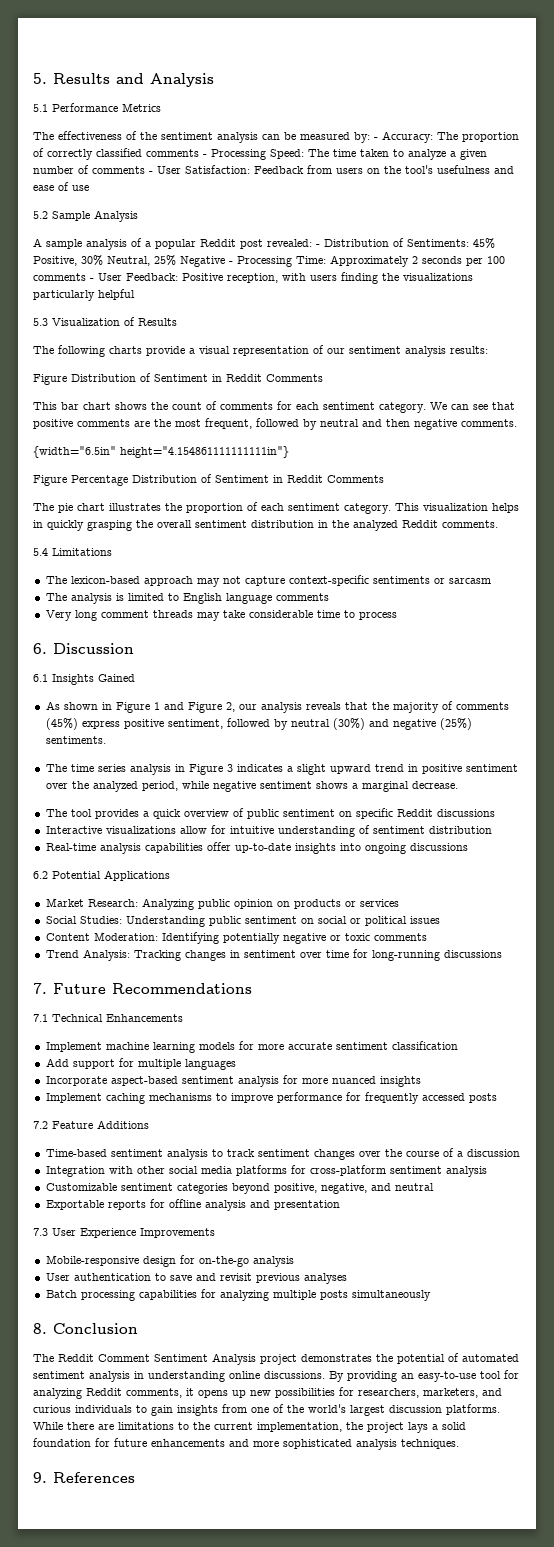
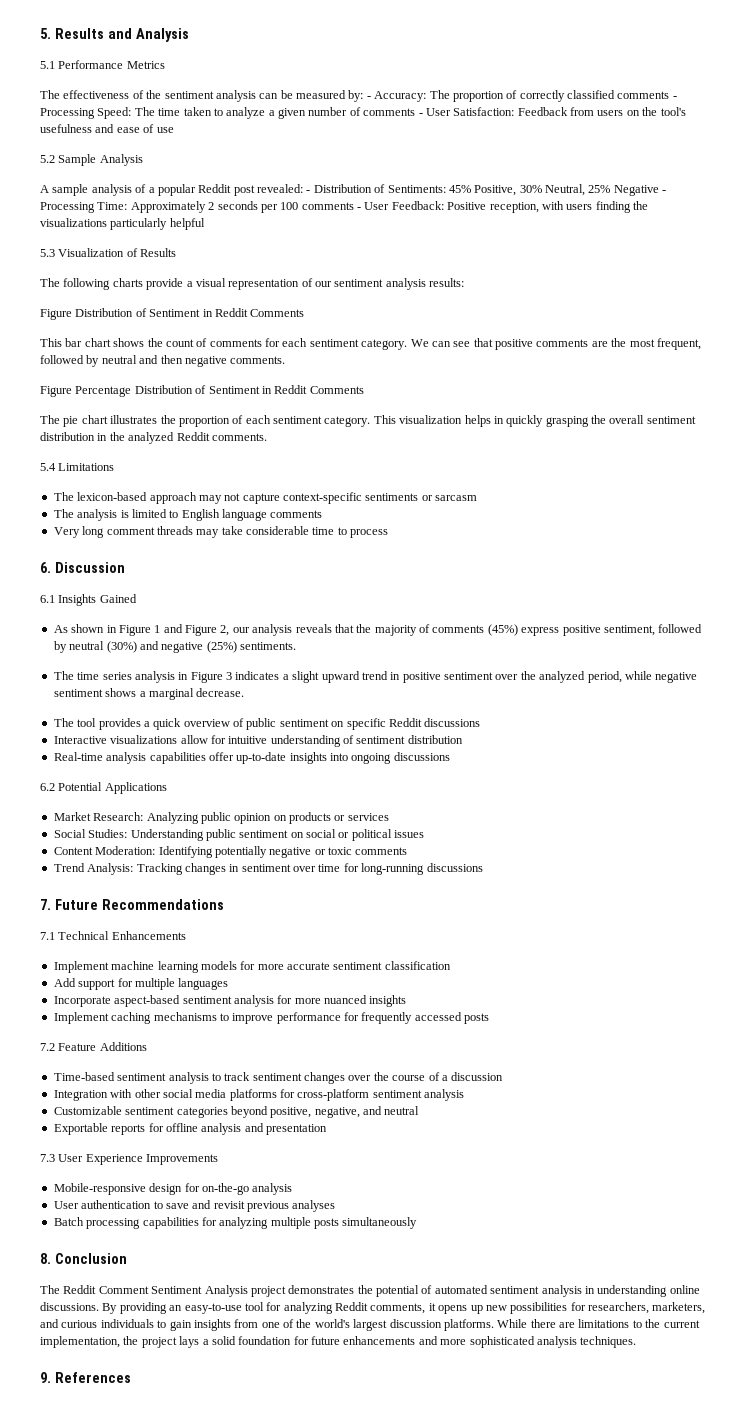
- {width="6.5in" height="4.154861111111111in"}

